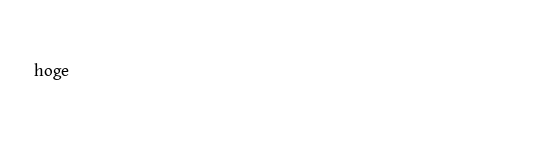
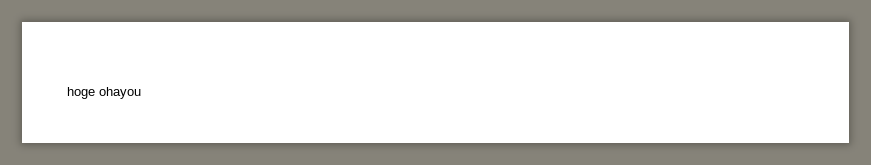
- hoge
+ hoge ohayou

